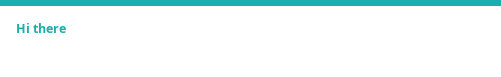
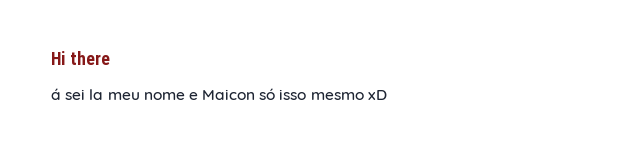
+ á sei la meu nome e Maicon só isso mesmo xD

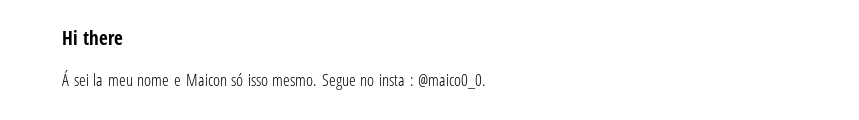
- á sei la meu nome e Maicon só isso mesmo xD
+ Á sei la meu nome e Maicon só isso mesmo. Segue no insta : @maico0_0.

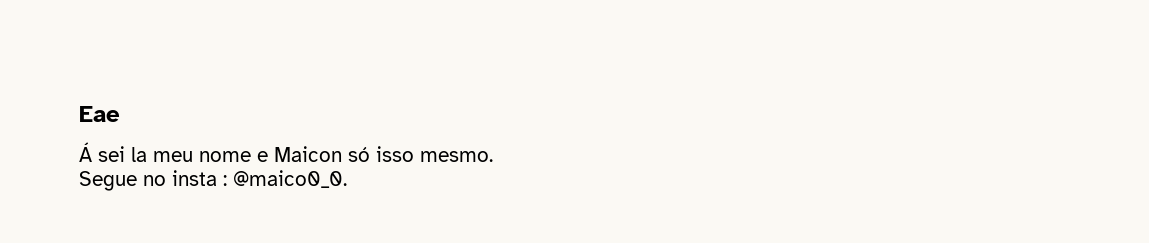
- Hi there
+ Eae
- Á sei la meu nome e Maicon só isso mesmo. Segue no insta : @maico0_0.
+ Á sei la meu nome e Maicon só isso mesmo.
+ Segue no insta : @maico0_0.

